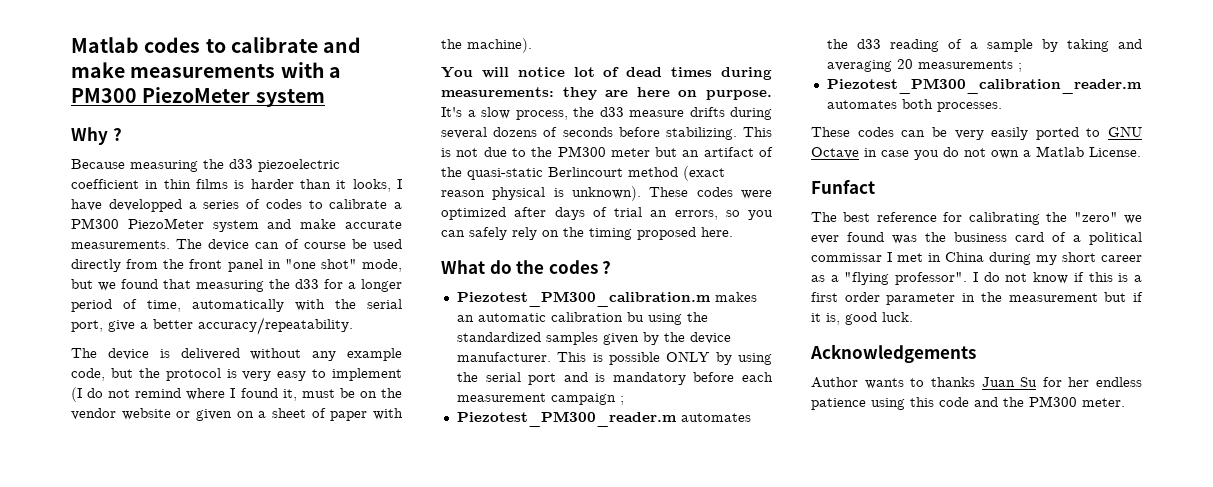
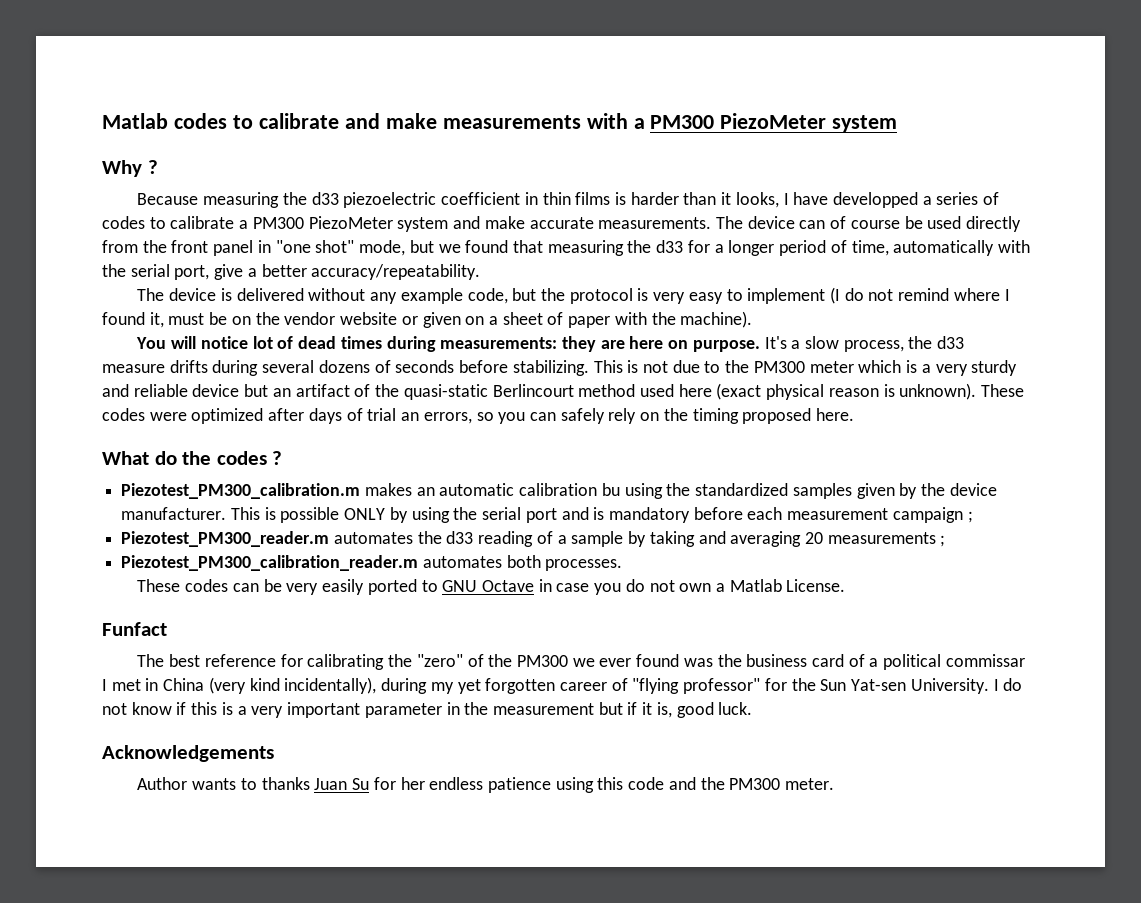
- This is not due to the PM300 meter but an artifact of the quasi-static Berlincourt method (exact reason physical is unknown).
+ This is not due to the PM300 meter which is a very sturdy and reliable device but an artifact of the quasi-static Berlincourt method used here (exact physical reason is unknown).
- The best reference for calibrating the "zero" we ever found was the business card of a political commissar I met in China during my short career as a "flying professor".
+ The best reference for calibrating the "zero" of the PM300 we ever found was the business card of a political commissar I met in China (very kind incidentally), during my yet forgotten career of "flying professor" for the Sun Yat-sen University.
- I do not know if this is a first order parameter in the measurement but if it is, good luck.
+ I do not know if this is a very important parameter in the measurement but if it is, good luck.

